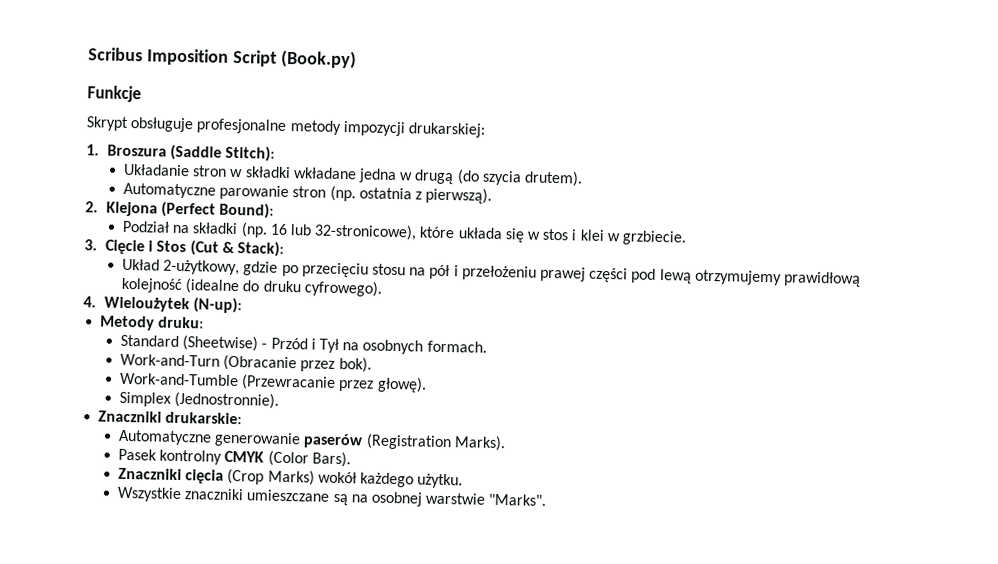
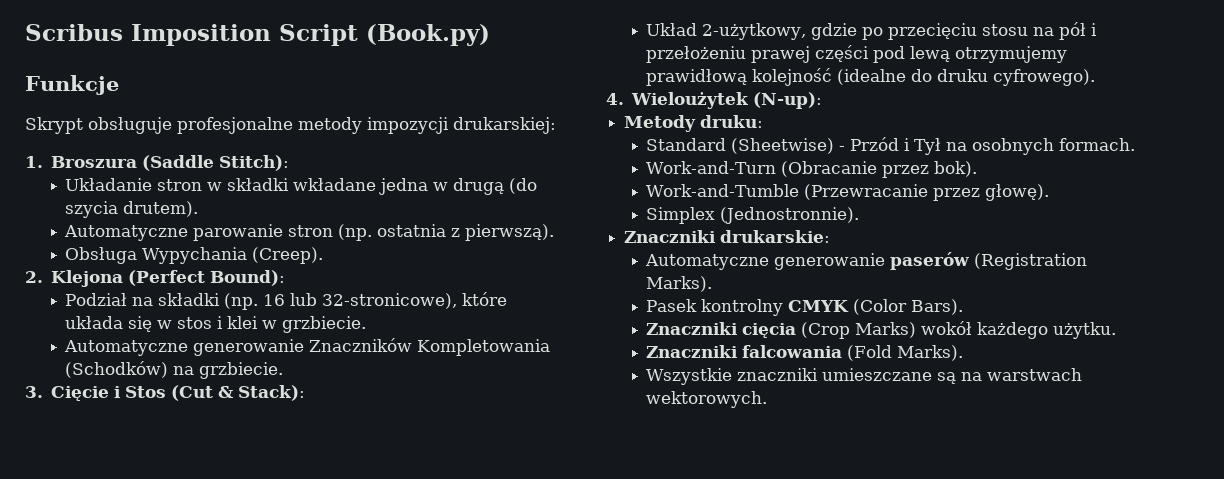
+ Obsługa Wypychania (Creep).
+ Automatyczne generowanie Znaczników Kompletowania (Schodków) na grzbiecie.
+ Znaczniki falcowania (Fold Marks).
- Wszystkie znaczniki umieszczane są na osobnej warstwie "Marks".
+ Wszystkie znaczniki umieszczane są na warstwach wektorowych.

